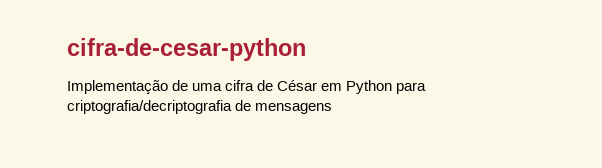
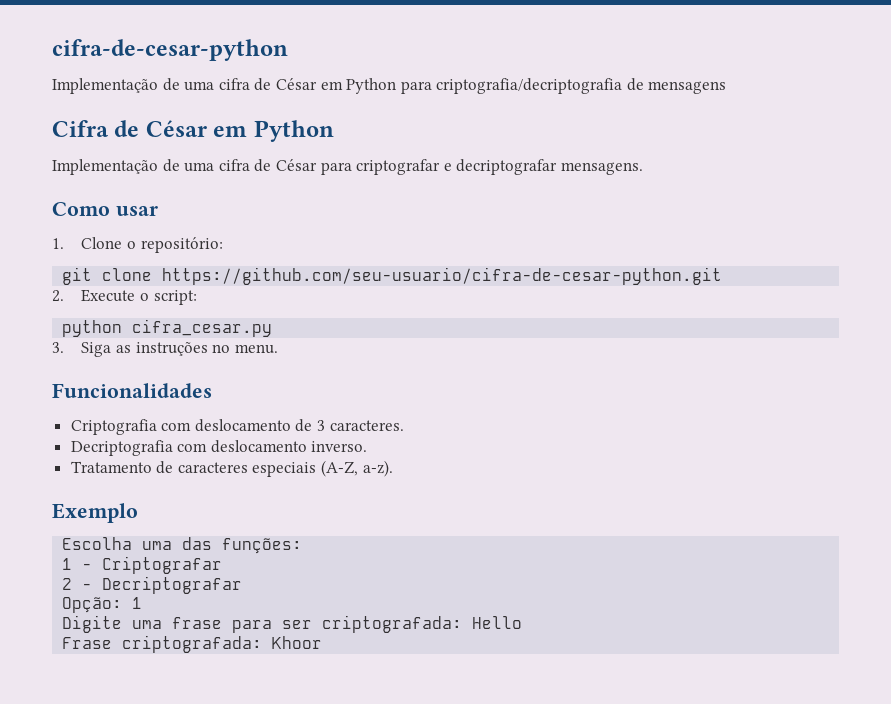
+ Cifra de César em Python
+ Implementação de uma cifra de César para criptografar e decriptografar mensagens.
+ Como usar
+ 1. Clone o repositório:
+ git clone https://github.com/seu-usuario/cifra-de-cesar-python.git
+ 2. Execute o script:
+ python cifra_cesar.py
+ 3. Siga as instruções no menu.
+ Funcionalidades
+ Criptografia com deslocamento de 3 caracteres.
+ Decriptografia com deslocamento inverso.
+ Tratamento de caracteres especiais (A-Z, a-z).
+ Exemplo
+ Escolha uma das funções:
+ 1 - Criptografar
+ 2 - Decriptografar
+ Opção: 1
+ Digite uma frase para ser criptografada: Hello
+ Frase criptografada: Khoor

